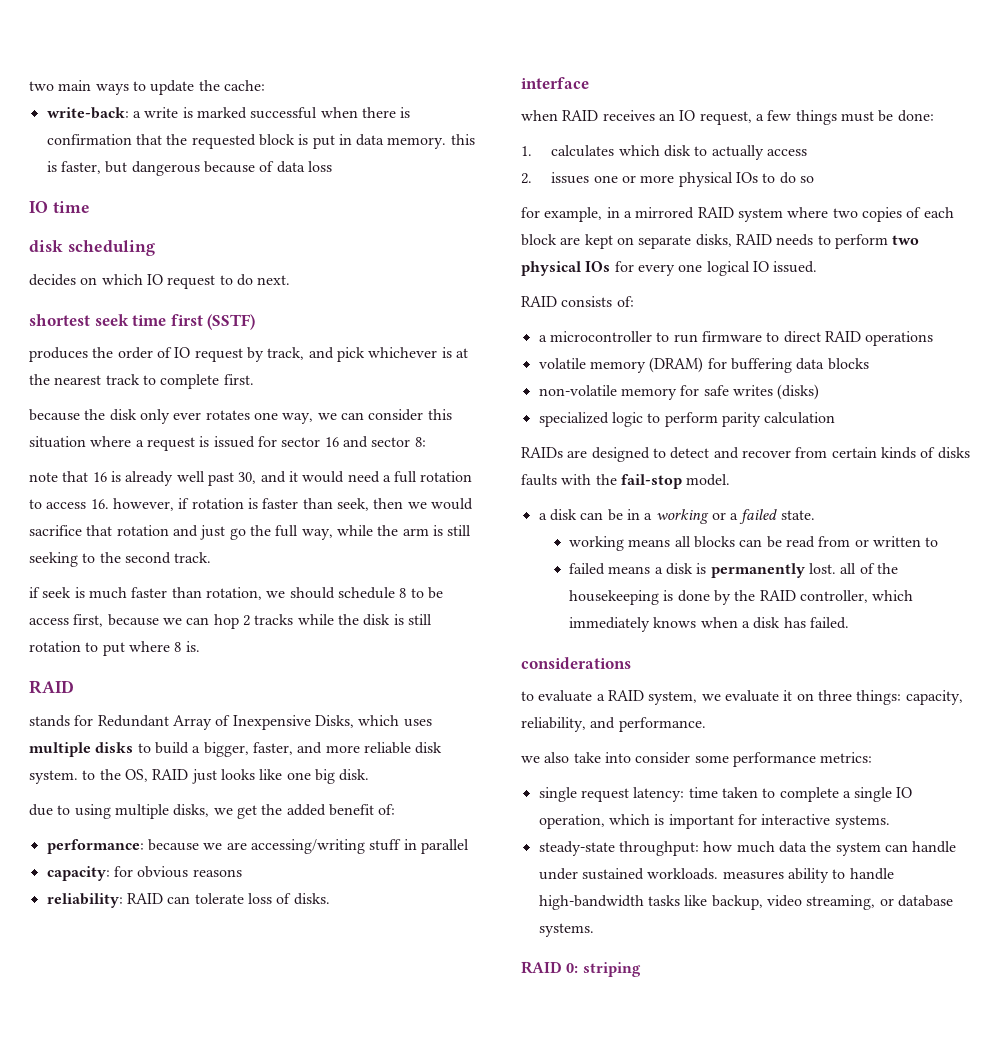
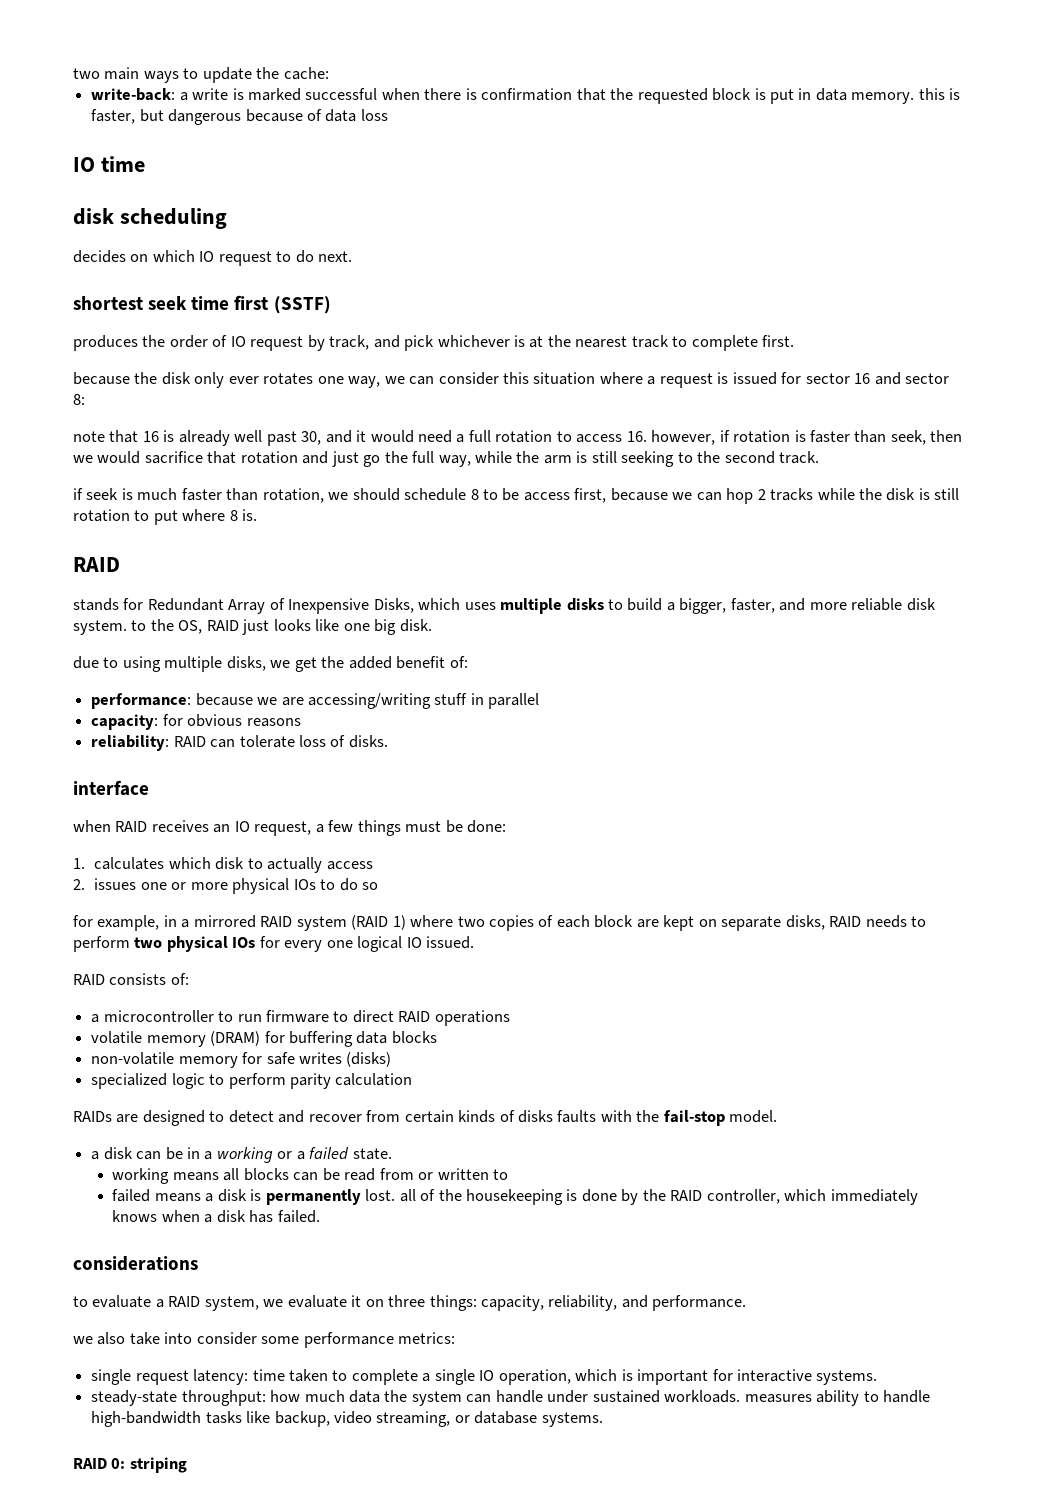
- for example, in a mirrored RAID system where two copies of each block are kept on separate disks, RAID needs to perform two physical IOs for every one logical IO issued.
+ for example, in a mirrored RAID system (RAID 1) where two copies of each block are kept on separate disks, RAID needs to perform two physical IOs for every one logical IO issued.

